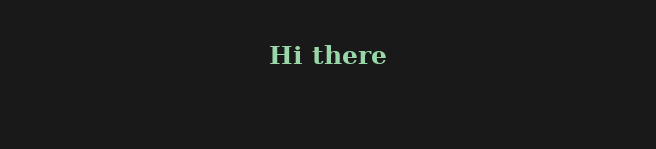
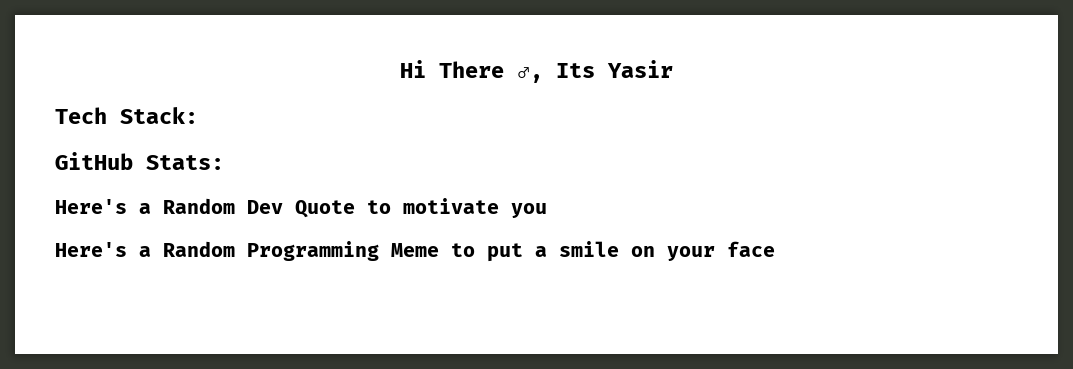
- Hi there
+ Hi There ♂, Its Yasir
+ Tech Stack:
+ GitHub Stats:
+ Here's a Random Dev Quote to motivate you
+ Here's a Random Programming Meme to put a smile on your face

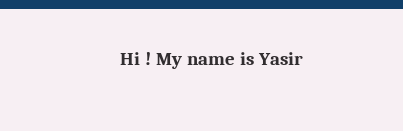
- Hi There ♂, Its Yasir
- Tech Stack:
- GitHub Stats:
- Here's a Random Dev Quote to motivate you
- Here's a Random Programming Meme to put a smile on your face
+ Hi ! My name is Yasir

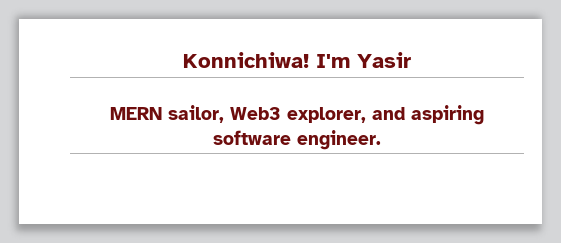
- Hi ! My name is Yasir
+ Konnichiwa! I'm Yasir
+ MERN sailor, Web3 explorer, and aspiring software engineer.

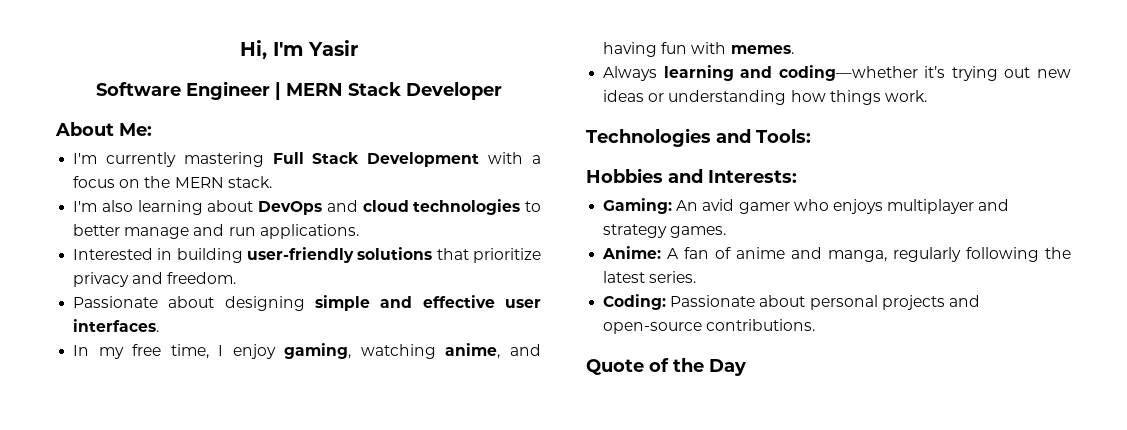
- Konnichiwa! I'm Yasir
+ Hi, I'm Yasir
- MERN sailor, Web3 explorer, and aspiring software engineer.
+ Software Engineer | MERN Stack Developer
+ About Me:
+ I'm currently mastering Full Stack Development with a focus on the MERN stack.
+ I'm also learning about DevOps and cloud technologies to better manage and run applications.
+ Interested in building user-friendly solutions that prioritize privacy and freedom.
+ Passionate about designing simple and effective user interfaces.
+ In my free time, I enjoy gaming, watching anime, and having fun with memes.
+ Always learning and coding—whether it’s trying out new ideas or understanding how things work.
+ Technologies and Tools:
+ Hobbies and Interests:
+ Gaming: An avid gamer who enjoys multiplayer and strategy games.
+ Anime: A fan of anime and manga, regularly following the latest series.
+ Coding: Passionate about personal projects and open-source contributions.
+ Quote of the Day

